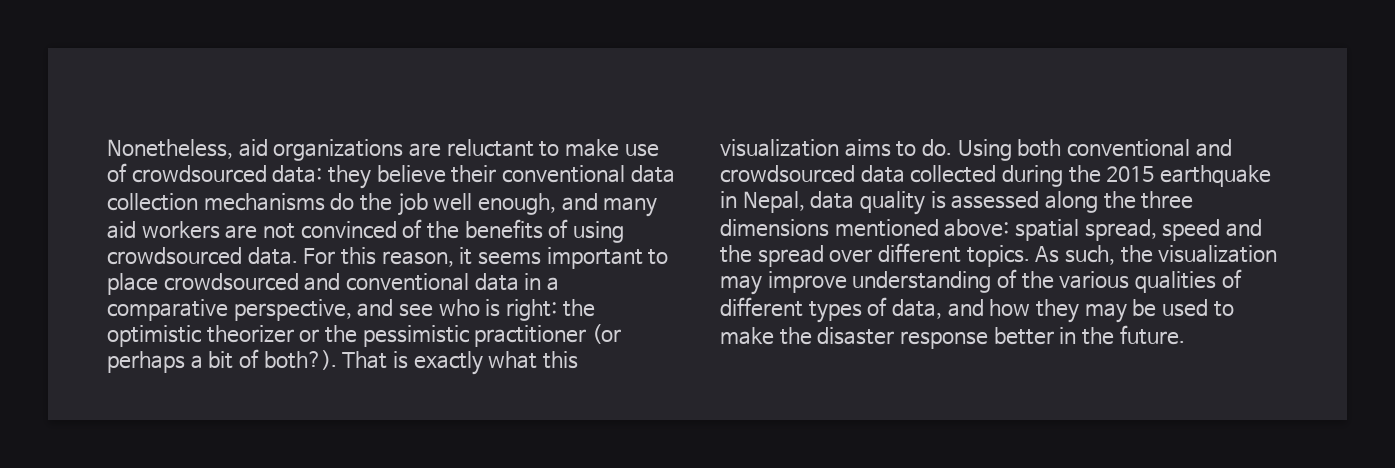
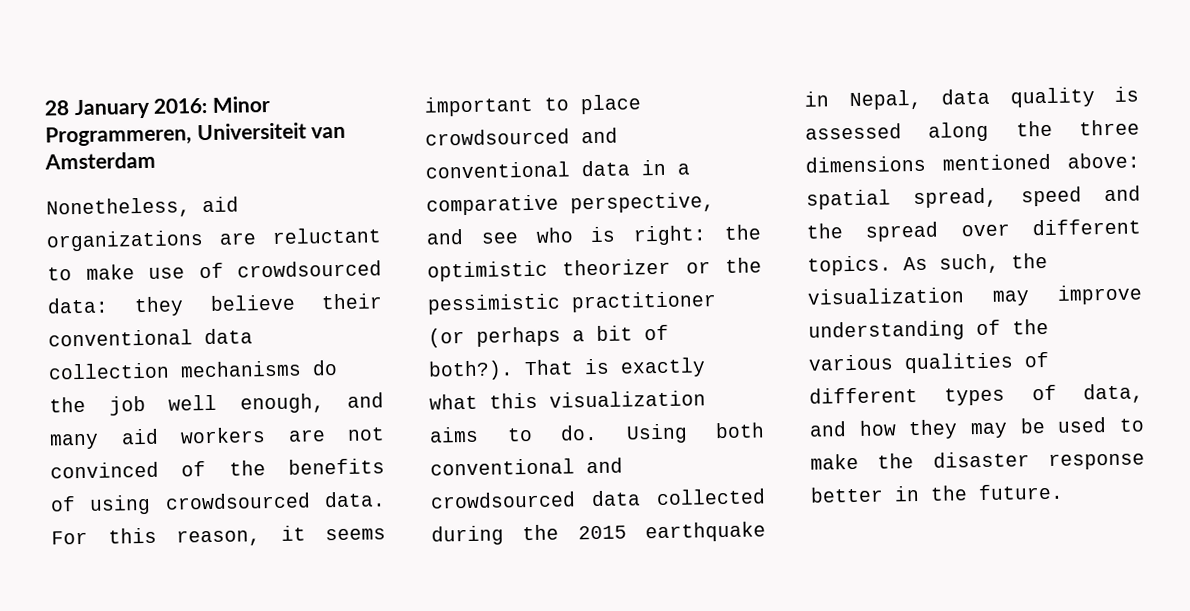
+ 28 January 2016: Minor Programmeren, Universiteit van Amsterdam

